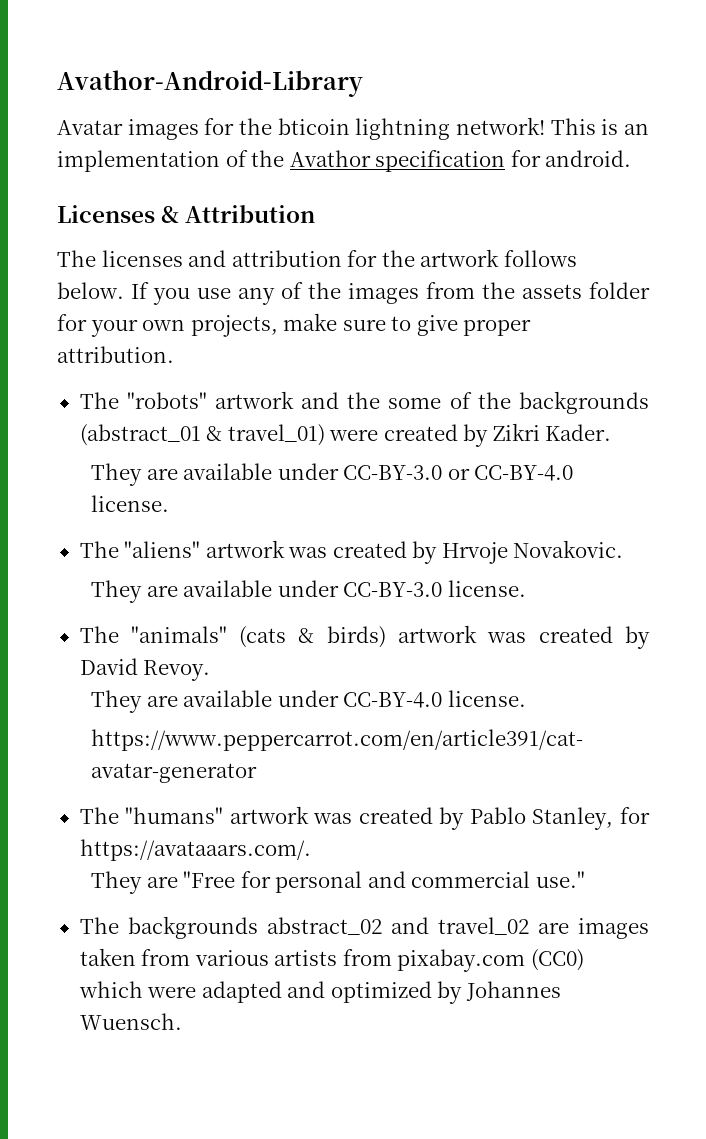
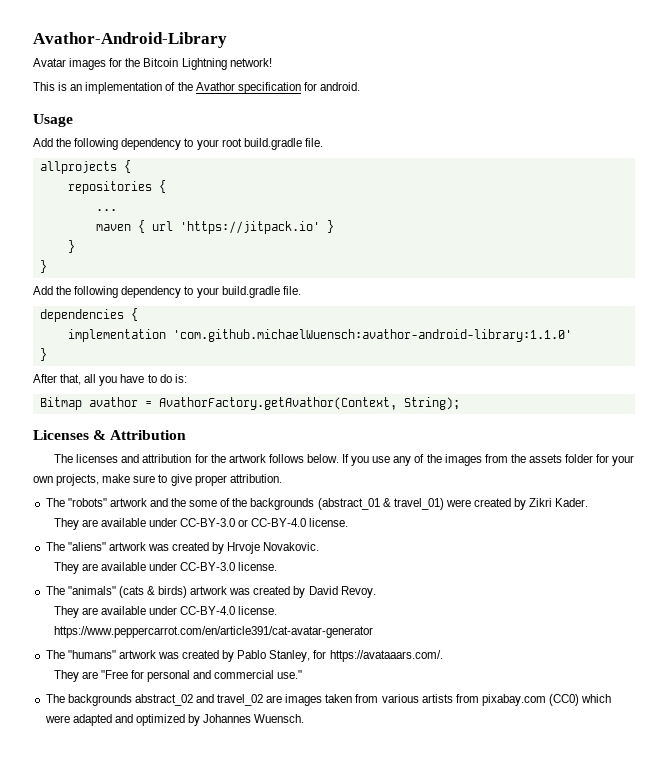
- Avatar images for the bticoin lightning network! This is an implementation of the Avathor specification for android.
+ Avatar images for the Bitcoin Lightning network!
+ This is an implementation of the Avathor specification for android.
+ Usage
+ Add the following dependency to your root build.gradle file.
+ allprojects {
+ repositories {
+ ...
+ maven { url 'https://jitpack.io' }
+ }
+ }
+ Add the following dependency to your build.gradle file.
+ dependencies {
+ implementation 'com.github.michaelWuensch:avathor-android-library:1.1.0'
+ }
+ After that, all you have to do is:
+ Bitmap avathor = AvathorFactory.getAvathor(Context, String);

